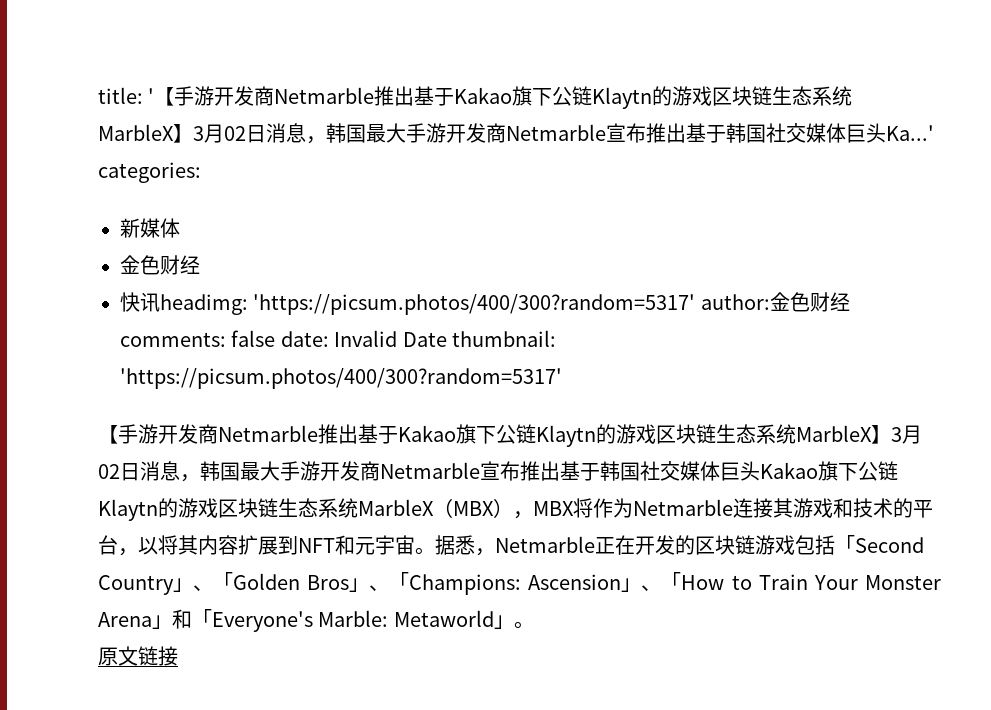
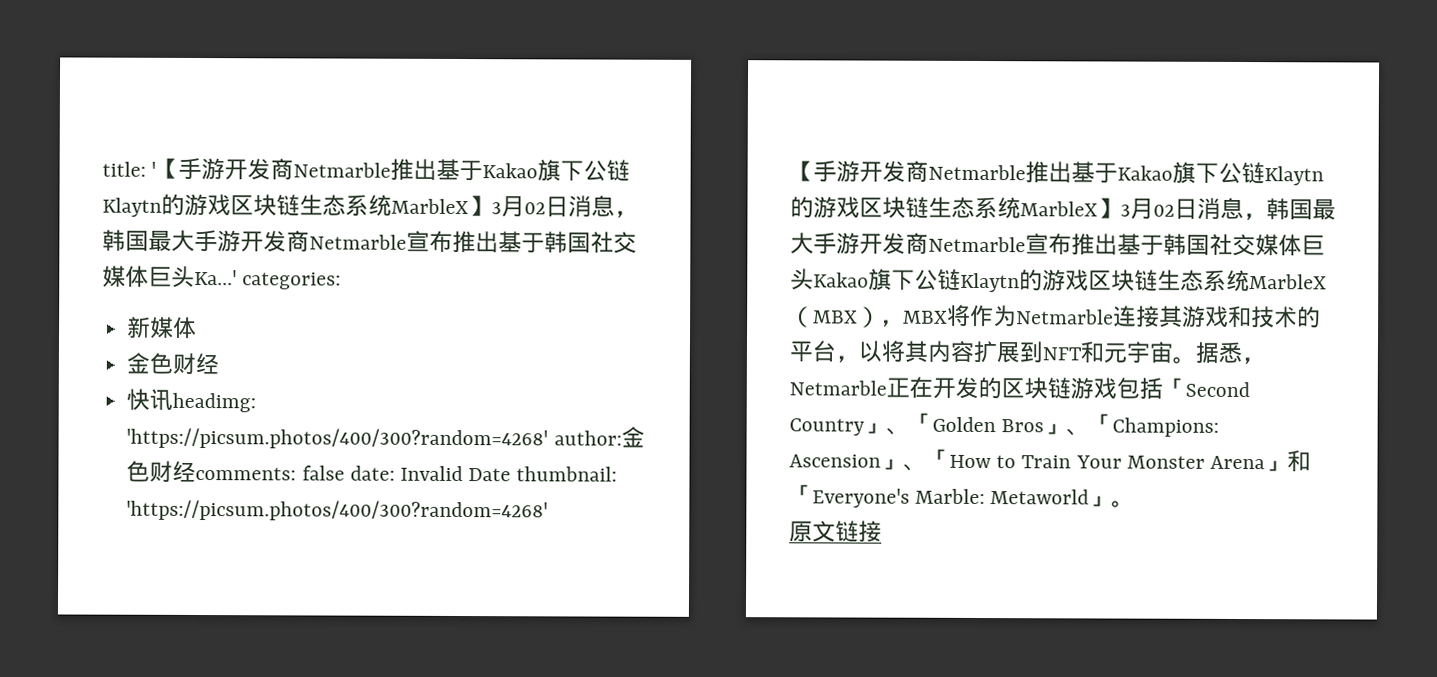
- 快讯headimg: 'https://picsum.photos/400/300?random=5317' author:金色财经comments: false date: Invalid Date thumbnail: 'https://picsum.photos/400/300?random=5317'
+ 快讯headimg: 'https://picsum.photos/400/300?random=4268' author:金色财经comments: false date: Invalid Date thumbnail: 'https://picsum.photos/400/300?random=4268'

